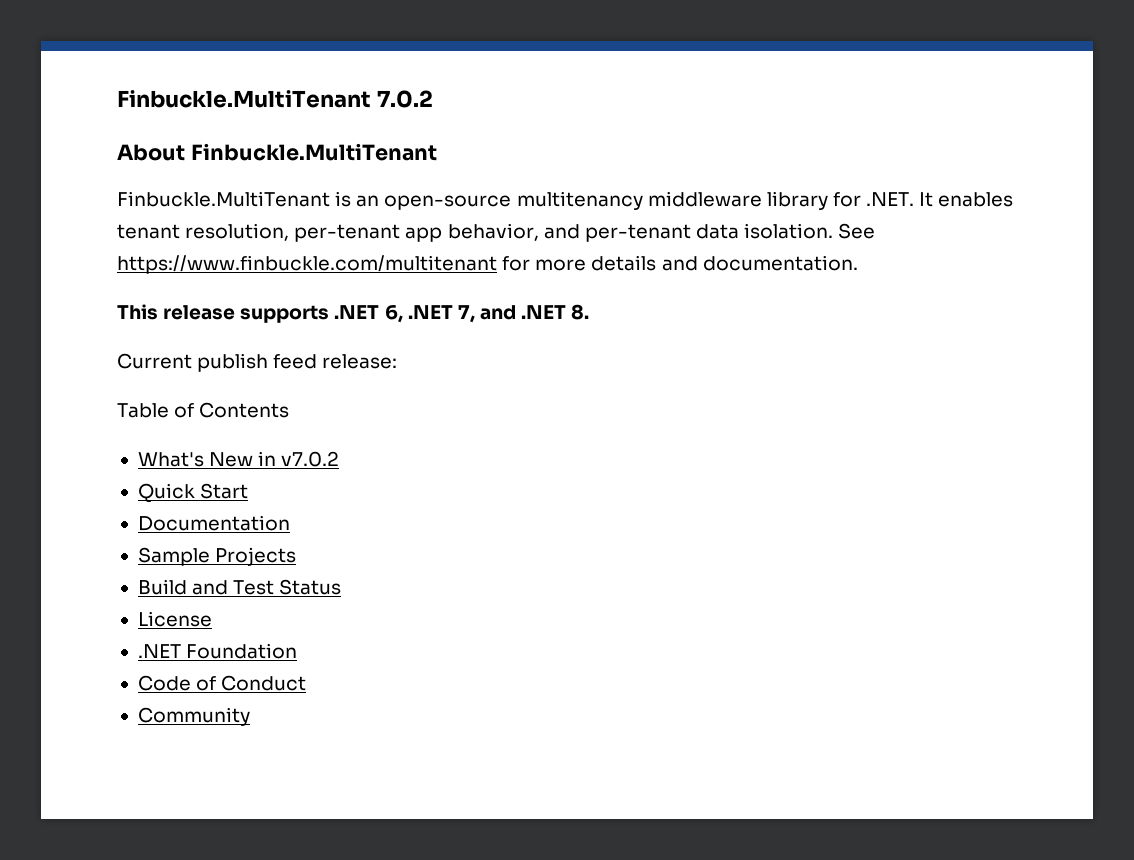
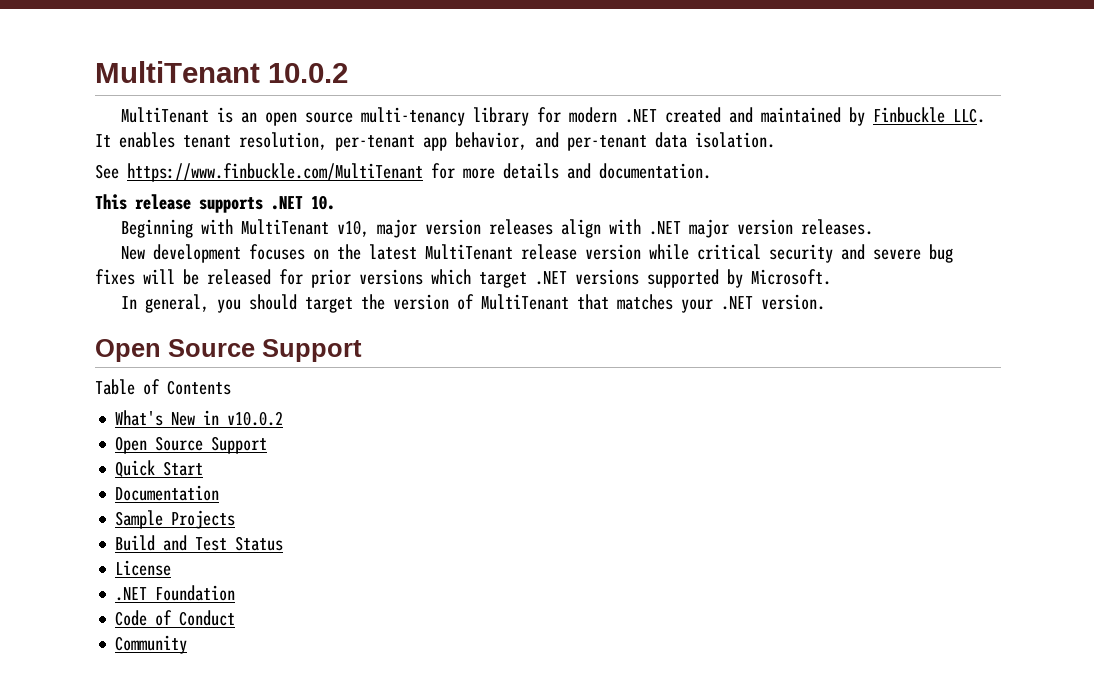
- Finbuckle.MultiTenant 7.0.2
- About Finbuckle.MultiTenant
- Finbuckle.MultiTenant is an open-source multitenancy middleware library for .NET. It enables tenant resolution, per-tenant app behavior, and per-tenant data isolation. See https://www.finbuckle.com/multitenant for more details and documentation.
+ MultiTenant 10.0.2
+ MultiTenant is an open source multi-tenancy library for modern .NET created and maintained by Finbuckle LLC. It enables tenant resolution, per-tenant app behavior, and per-tenant data isolation.
+ See https://www.finbuckle.com/MultiTenant for more details and documentation.
- This release supports .NET 6, .NET 7, and .NET 8.
- Current publish feed release:
+ This release supports .NET 10.
+ Beginning with MultiTenant v10, major version releases align with .NET major version releases.
+ New development focuses on the latest MultiTenant release version while critical security and severe bug fixes will be released for prior versions which target .NET versions supported by Microsoft.
+ In general, you should target the version of MultiTenant that matches your .NET version.
+ Open Source Support
- What's New in v7.0.2
+ What's New in v10.0.2
+ Open Source Support

